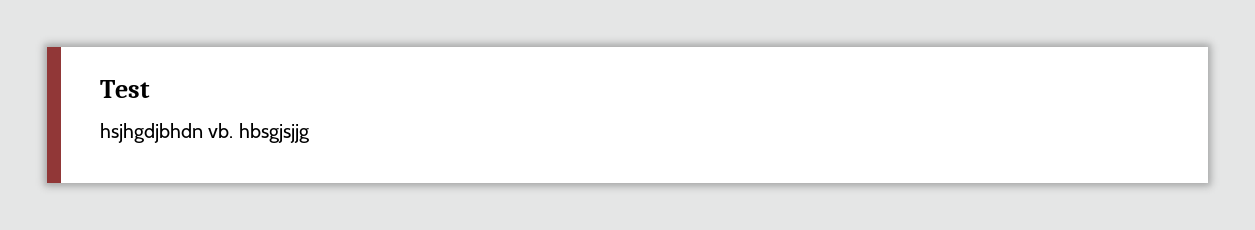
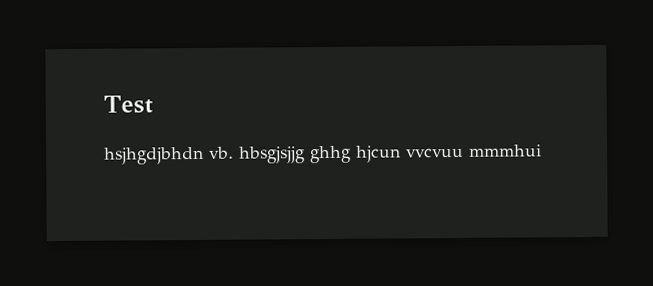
- hsjhgdjbhdn vb. hbsgjsjjg
+ hsjhgdjbhdn vb. hbsgjsjjg ghhg hjcun vvcvuu mmmhui

